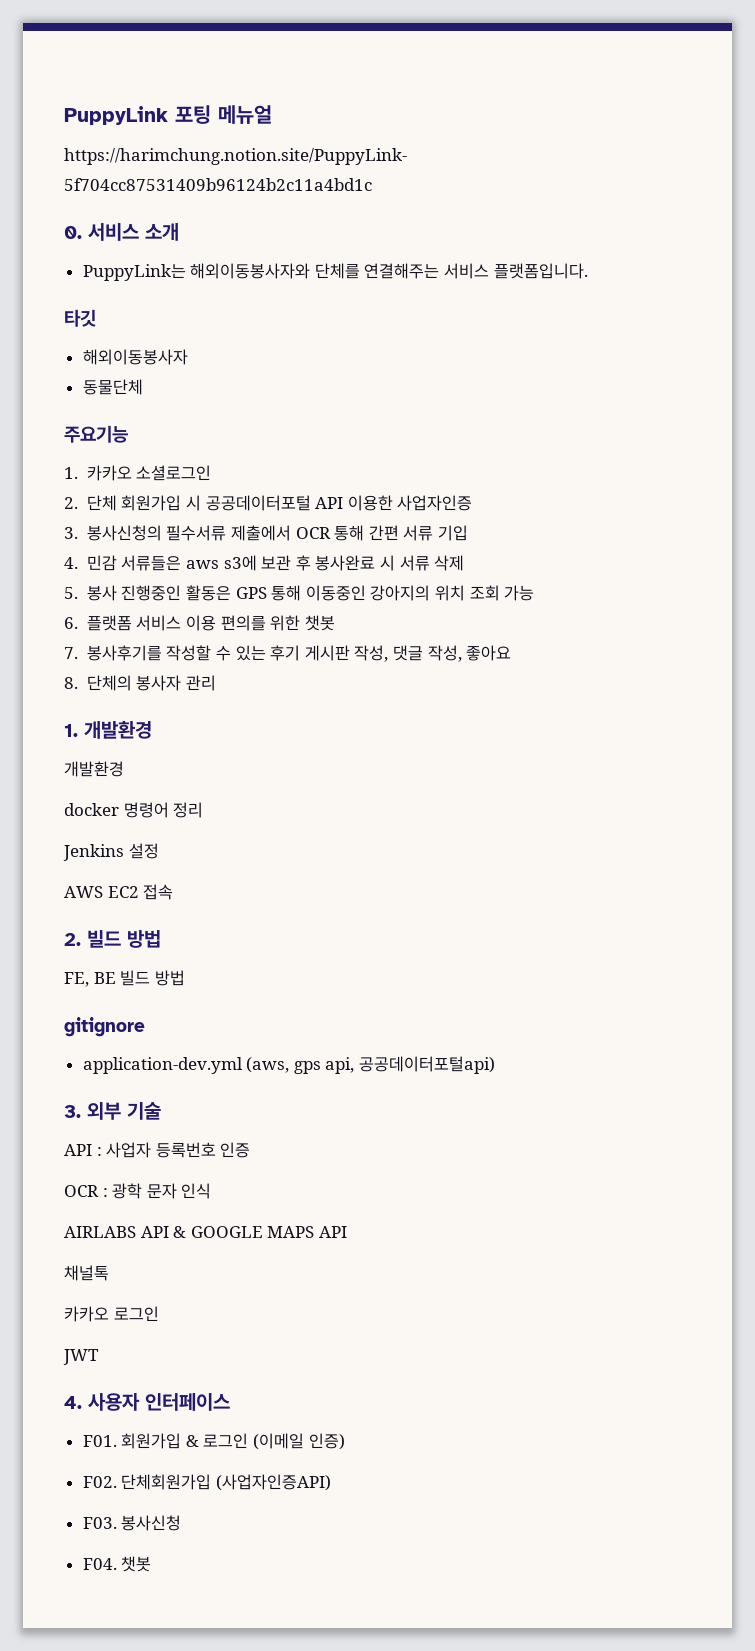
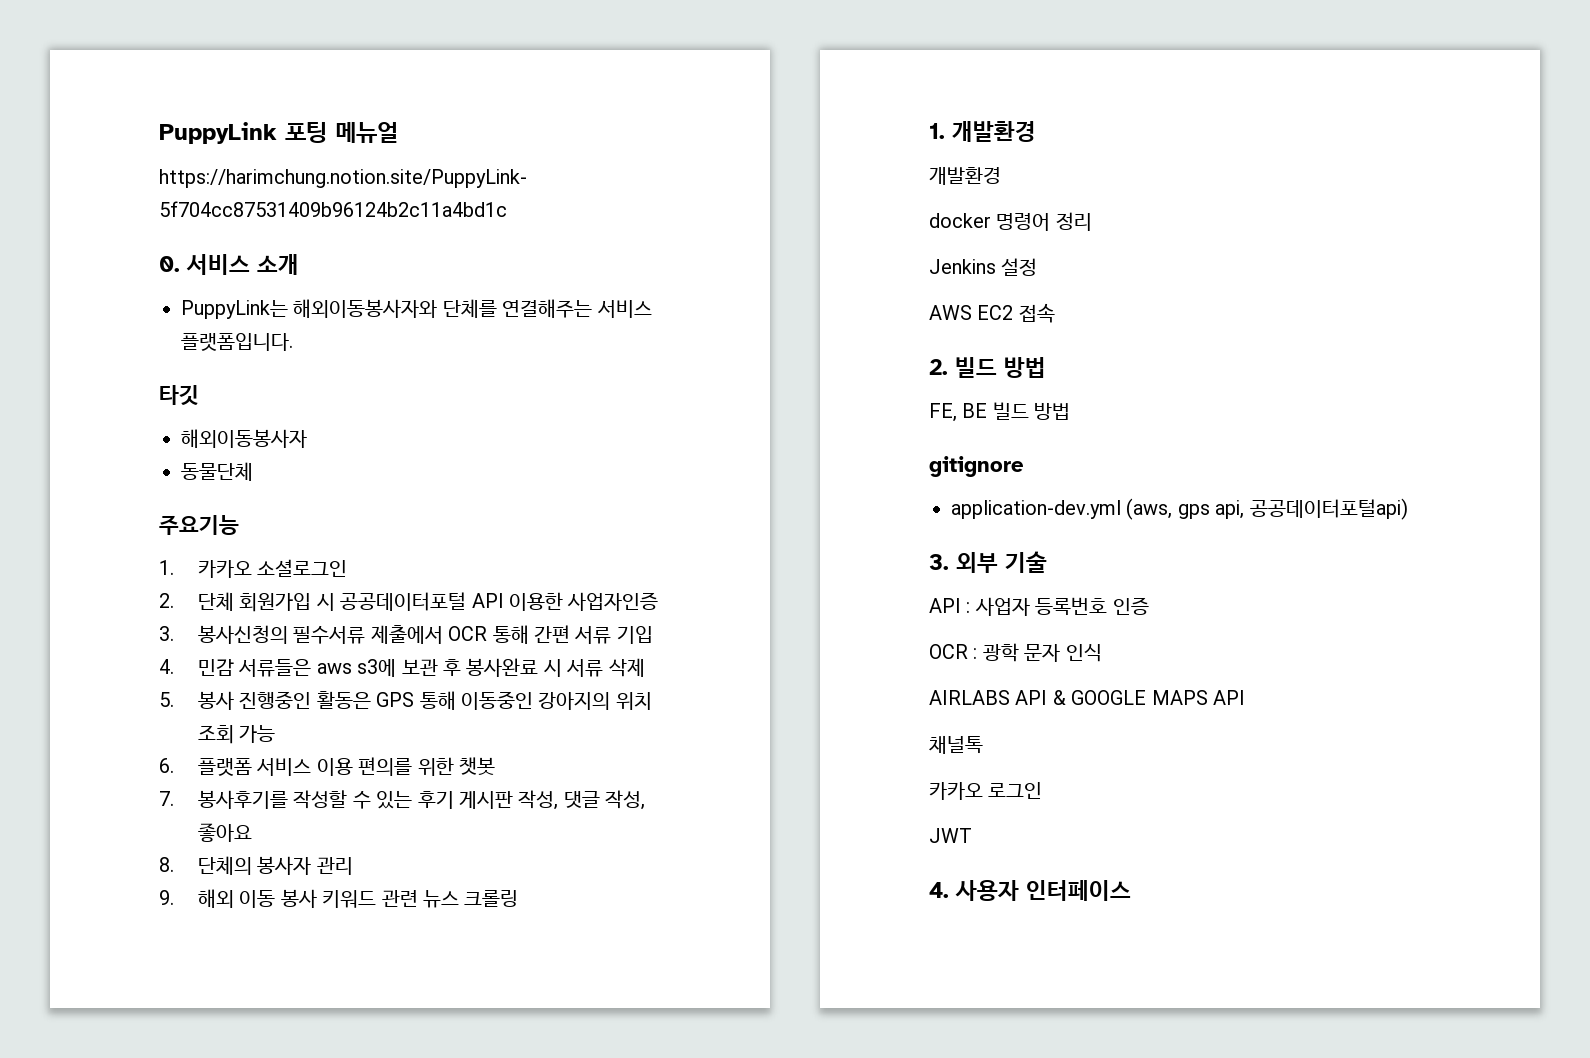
+ 9. 해외 이동 봉사 키워드 관련 뉴스 크롤링
- F01. 회원가입 & 로그인 (이메일 인증)
- F02. 단체회원가입 (사업자인증API)
- F03. 봉사신청
- F04. 챗봇

